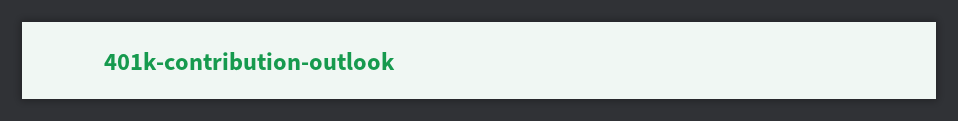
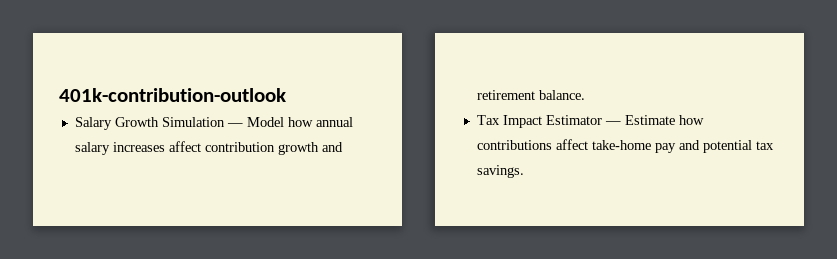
+ Salary Growth Simulation — Model how annual salary increases affect contribution growth and retirement balance.
+ Tax Impact Estimator — Estimate how contributions affect take-home pay and potential tax savings.

